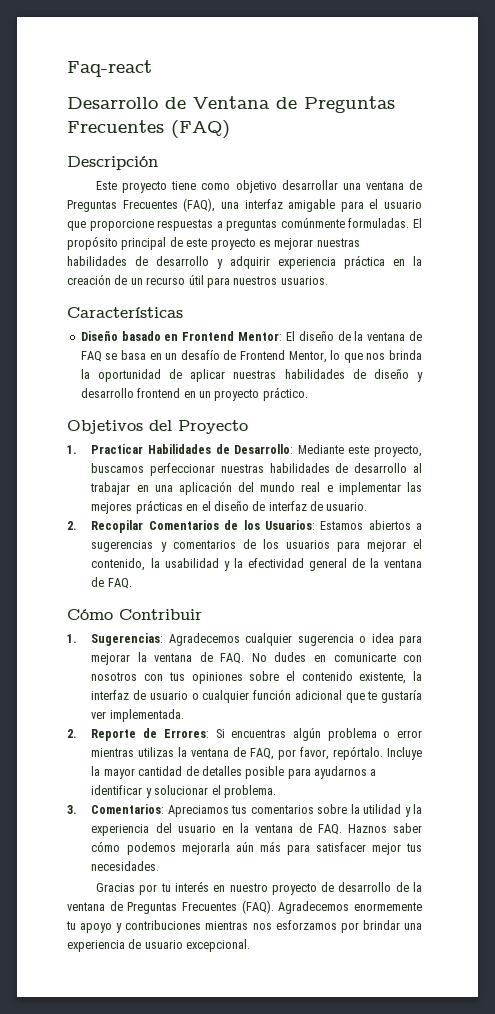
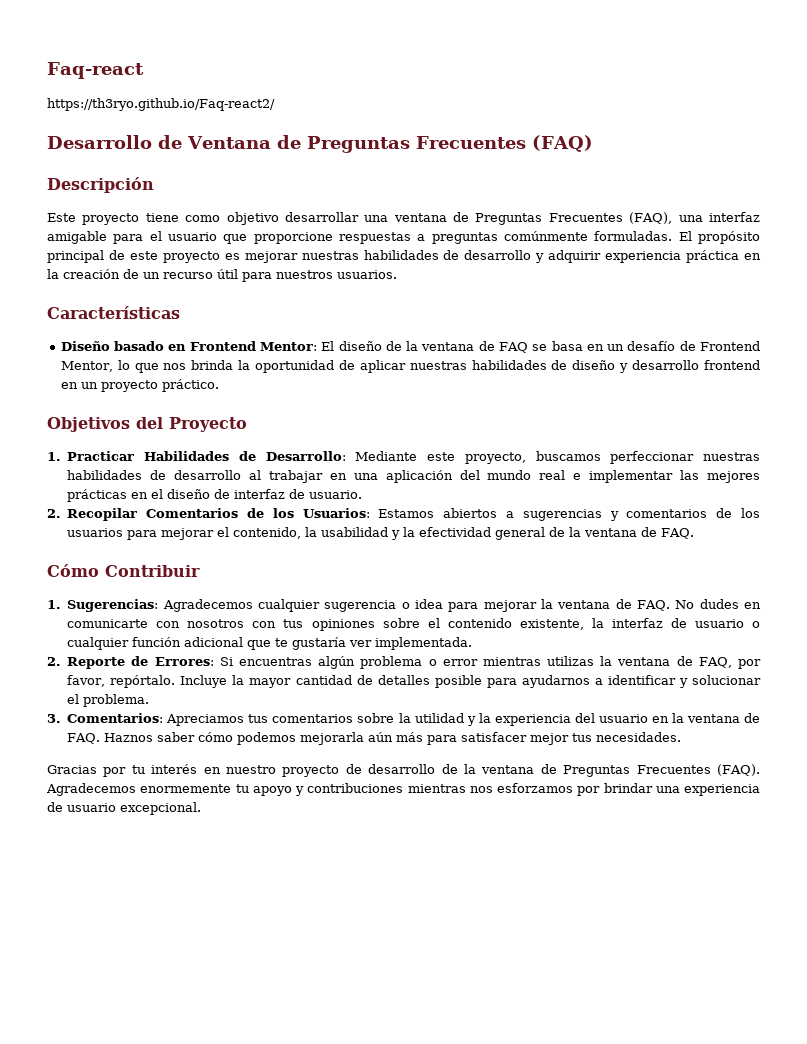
+ https://th3ryo.github.io/Faq-react2/

